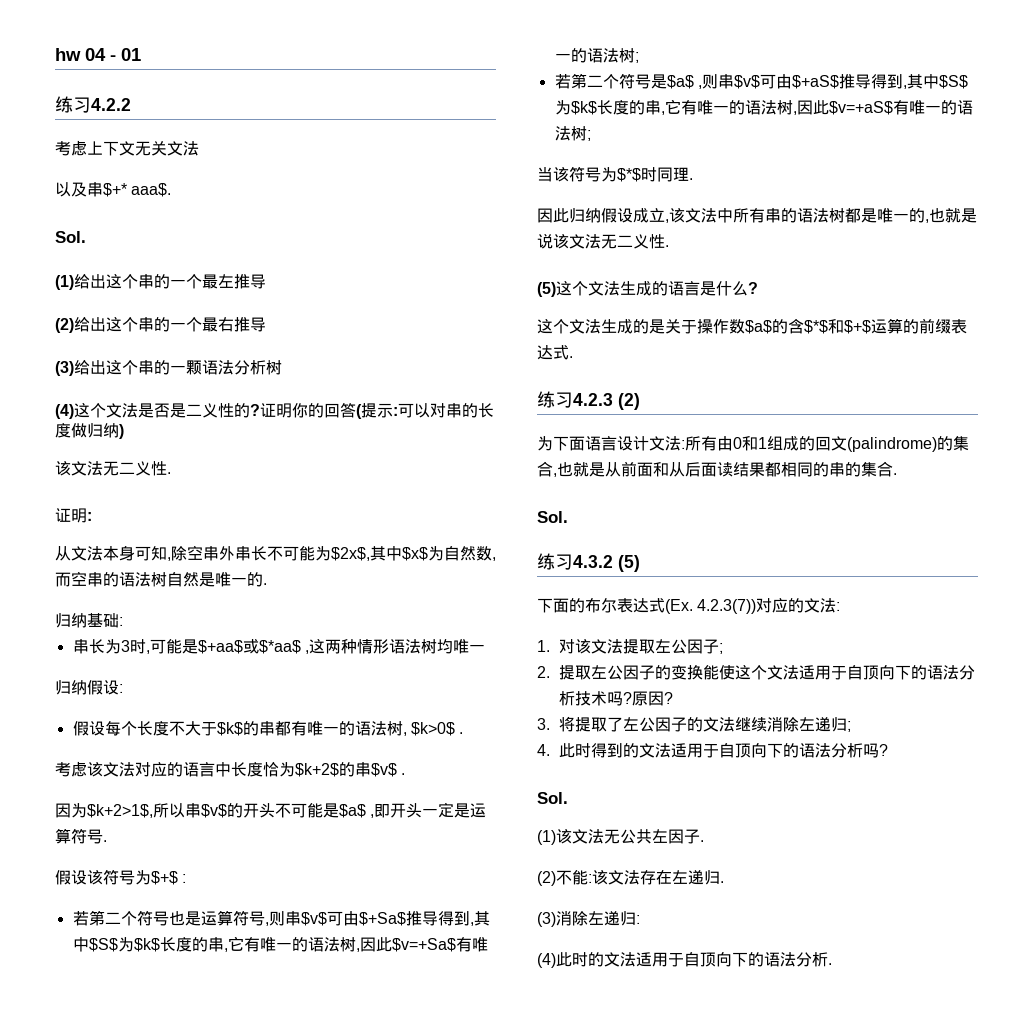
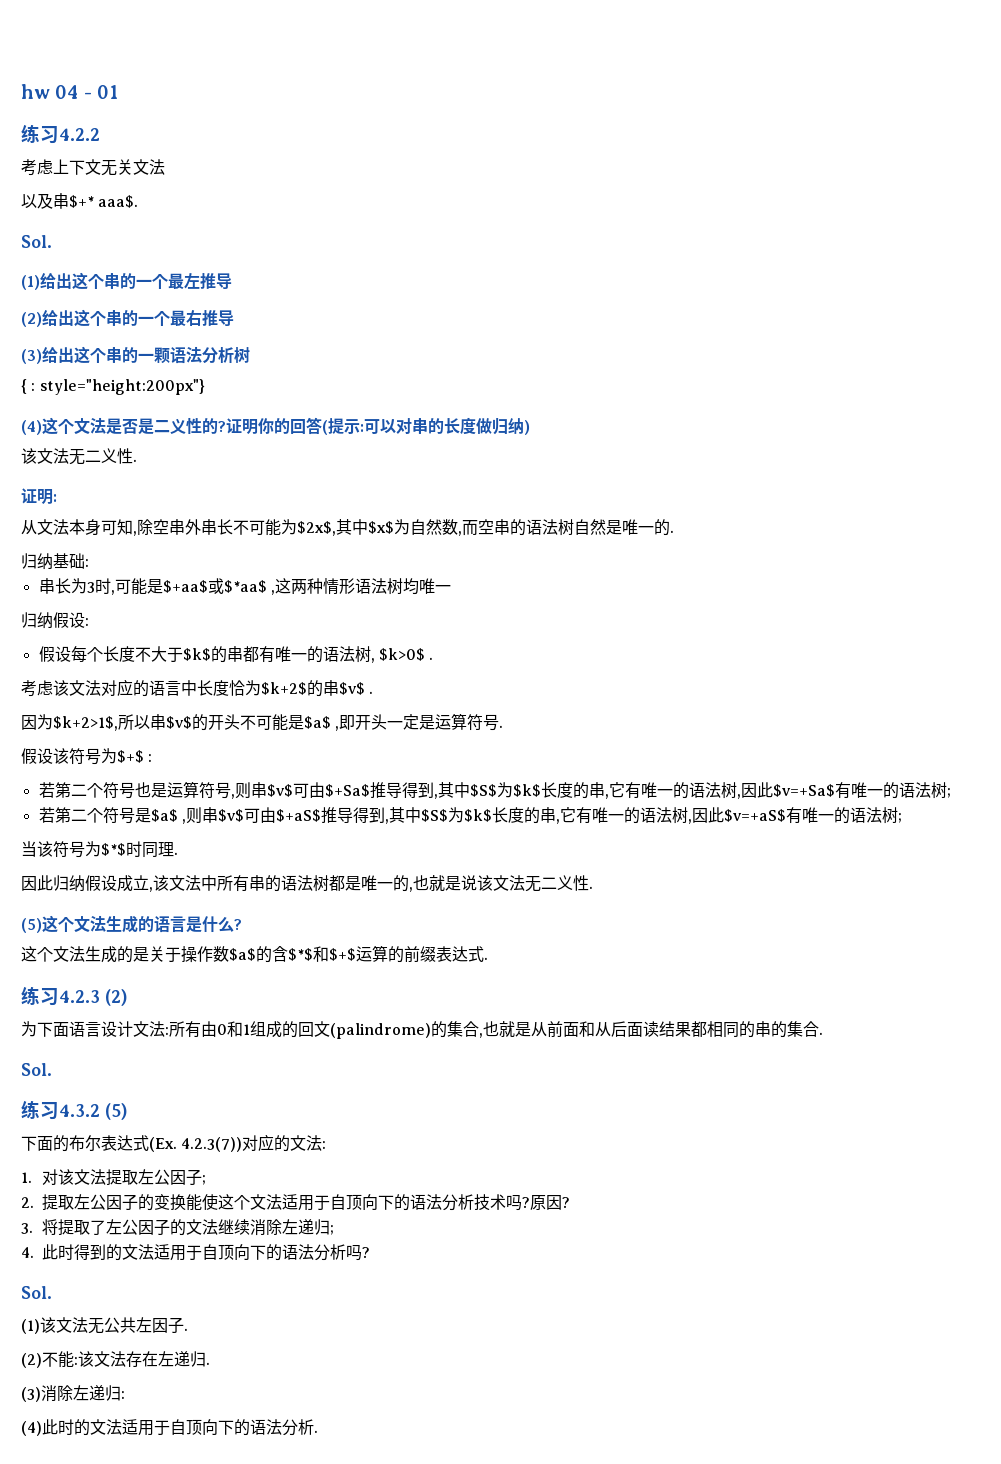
+ { : style="height:200px"}

